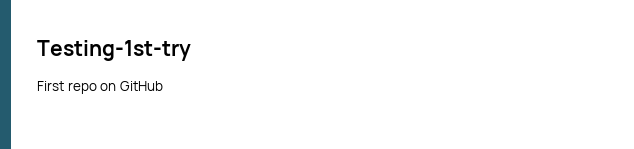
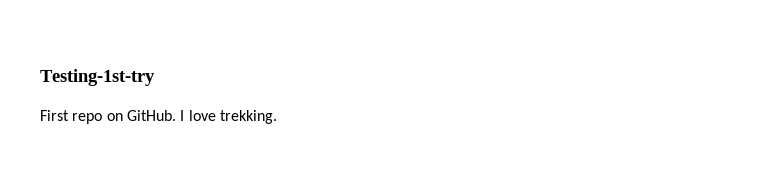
- First repo on GitHub
+ First repo on GitHub. I love trekking.

